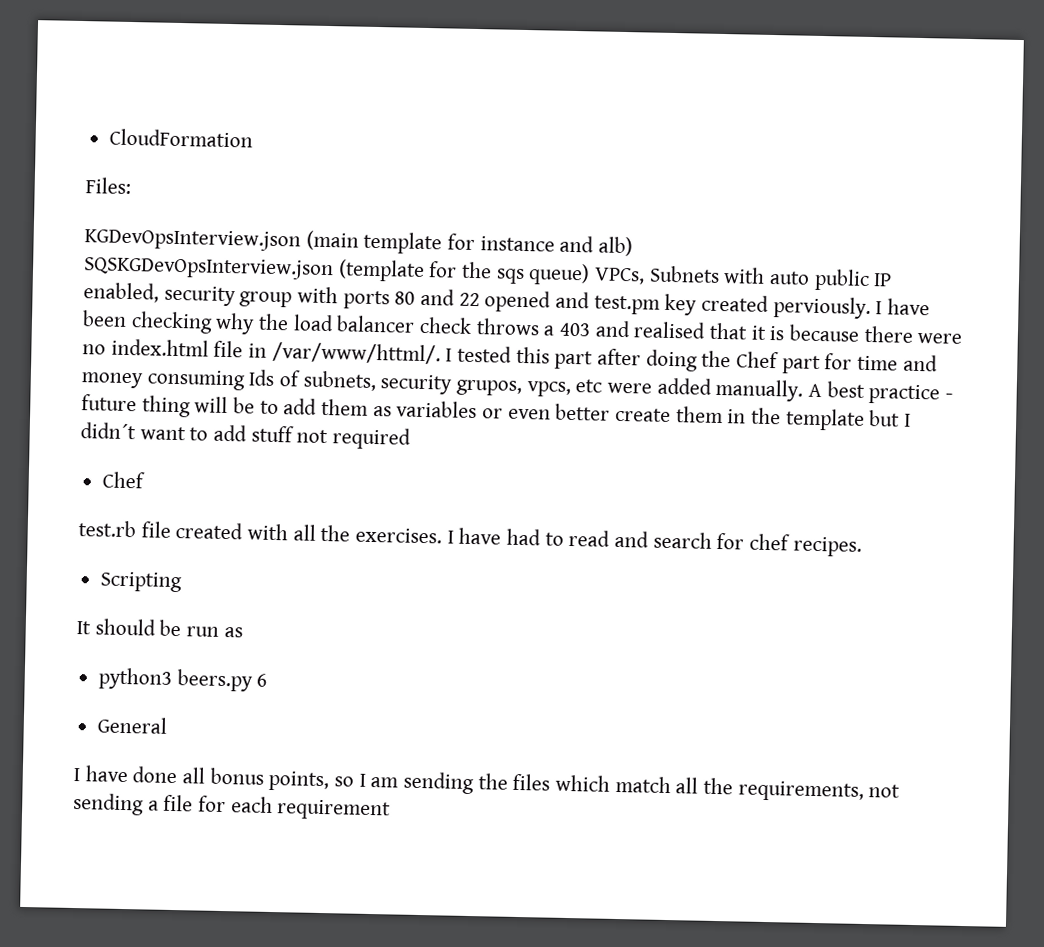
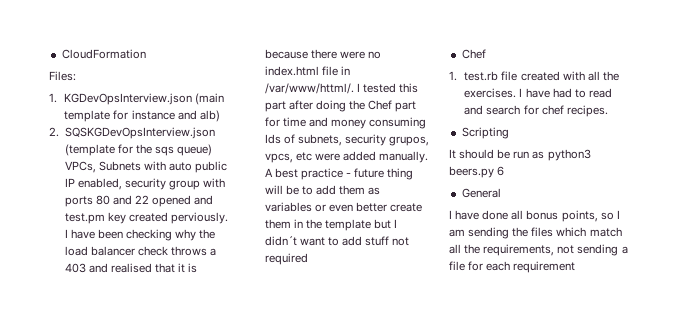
- KGDevOpsInterview.json (main template for instance and alb)
+ 1. KGDevOpsInterview.json (main template for instance and alb)
- SQSKGDevOpsInterview.json (template for the sqs queue) VPCs, Subnets with auto public IP enabled, security group with ports 80 and 22 opened and test.pm key created perviously.
+ 2. SQSKGDevOpsInterview.json (template for the sqs queue) VPCs, Subnets with auto public IP enabled, security group with ports 80 and 22 opened and test.pm key created perviously.
- test.rb file created with all the exercises.
+ 1. test.rb file created with all the exercises.
- It should be run as
- python3 beers.py 6
+ It should be run as python3 beers.py 6

